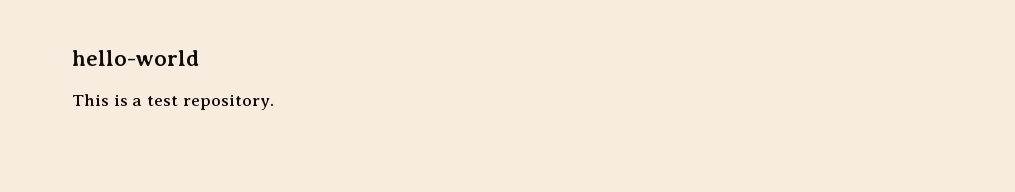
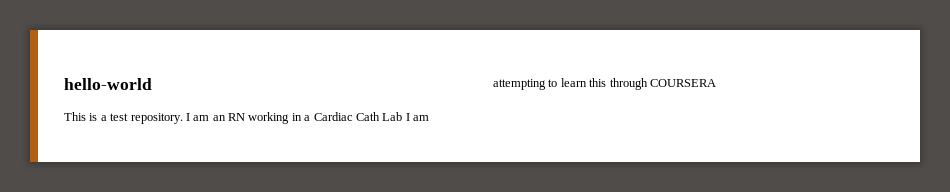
+ I am an RN working in a Cardiac Cath Lab I am attempting to learn this through COURSERA

